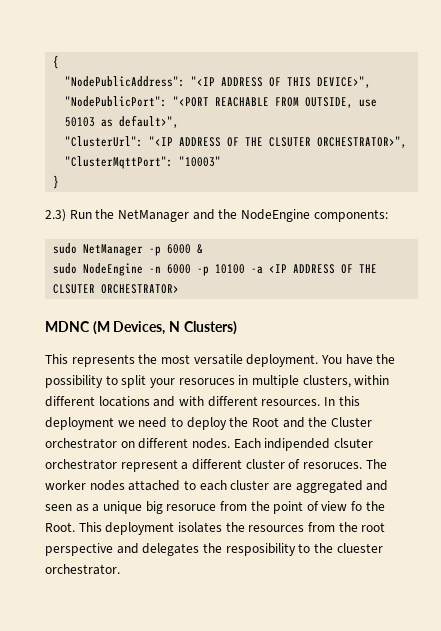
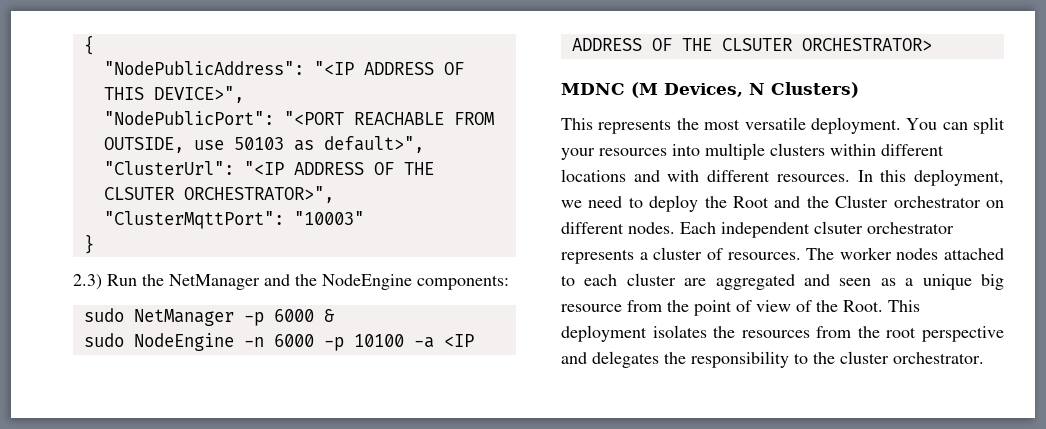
- You have the possibility to split your resoruces in multiple clusters, within different locations and with different resources.
+ You can split your resources into multiple clusters within different locations and with different resources.
- In this deployment we need to deploy the Root and the Cluster orchestrator on different nodes.
+ In this deployment, we need to deploy the Root and the Cluster orchestrator on different nodes.
- Each indipended clsuter orchestrator represent a different cluster of resoruces.
+ Each independent clsuter orchestrator represents a cluster of resources.
- The worker nodes attached to each cluster are aggregated and seen as a unique big resoruce from the point of view fo the Root.
+ The worker nodes attached to each cluster are aggregated and seen as a unique big resource from the point of view of the Root.
- This deployment isolates the resources from the root perspective and delegates the resposibility to the cluester orchestrator.
+ This deployment isolates the resources from the root perspective and delegates the responsibility to the cluster orchestrator.

